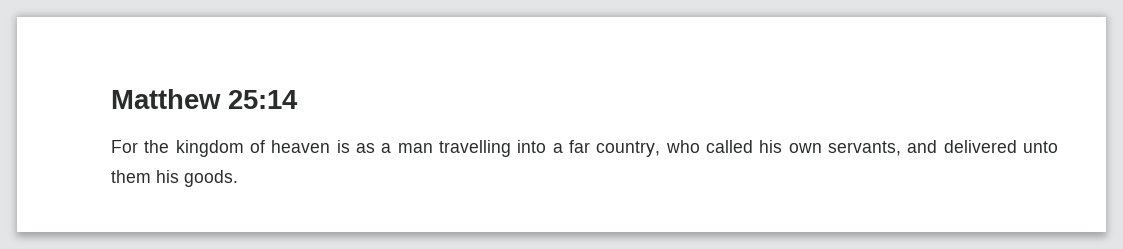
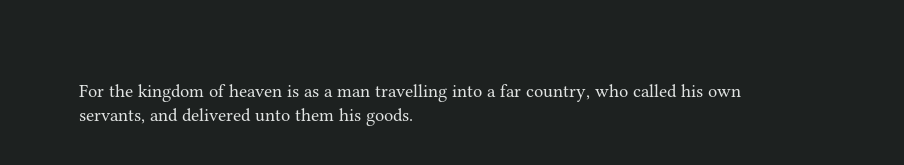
- Matthew 25:14

